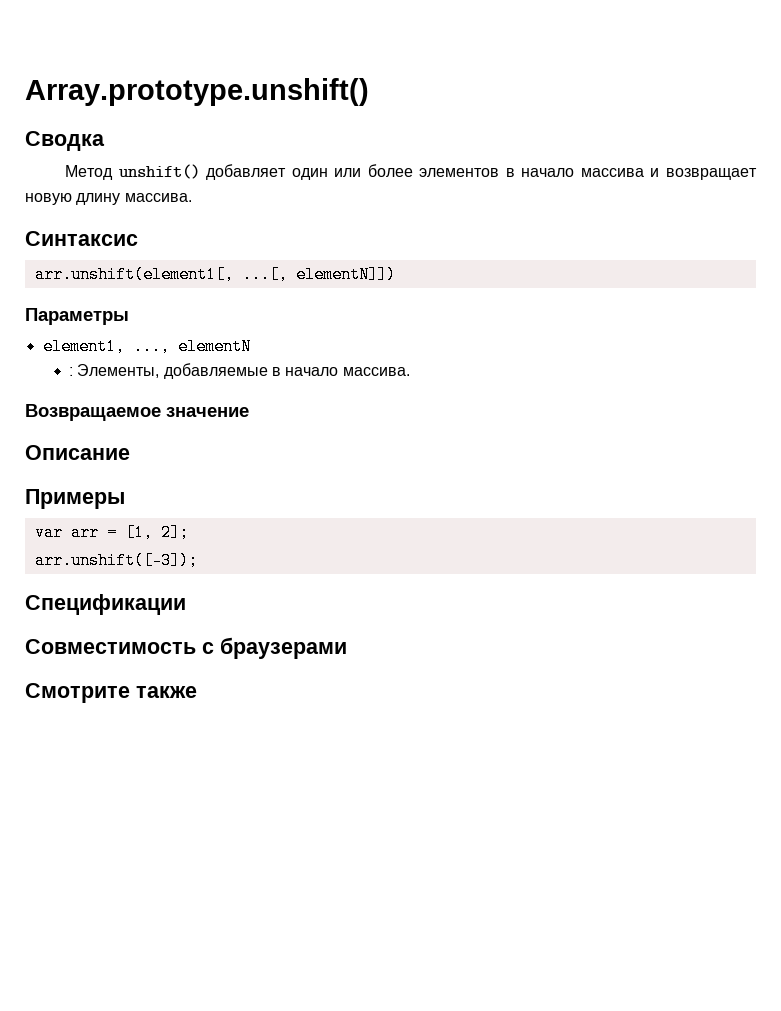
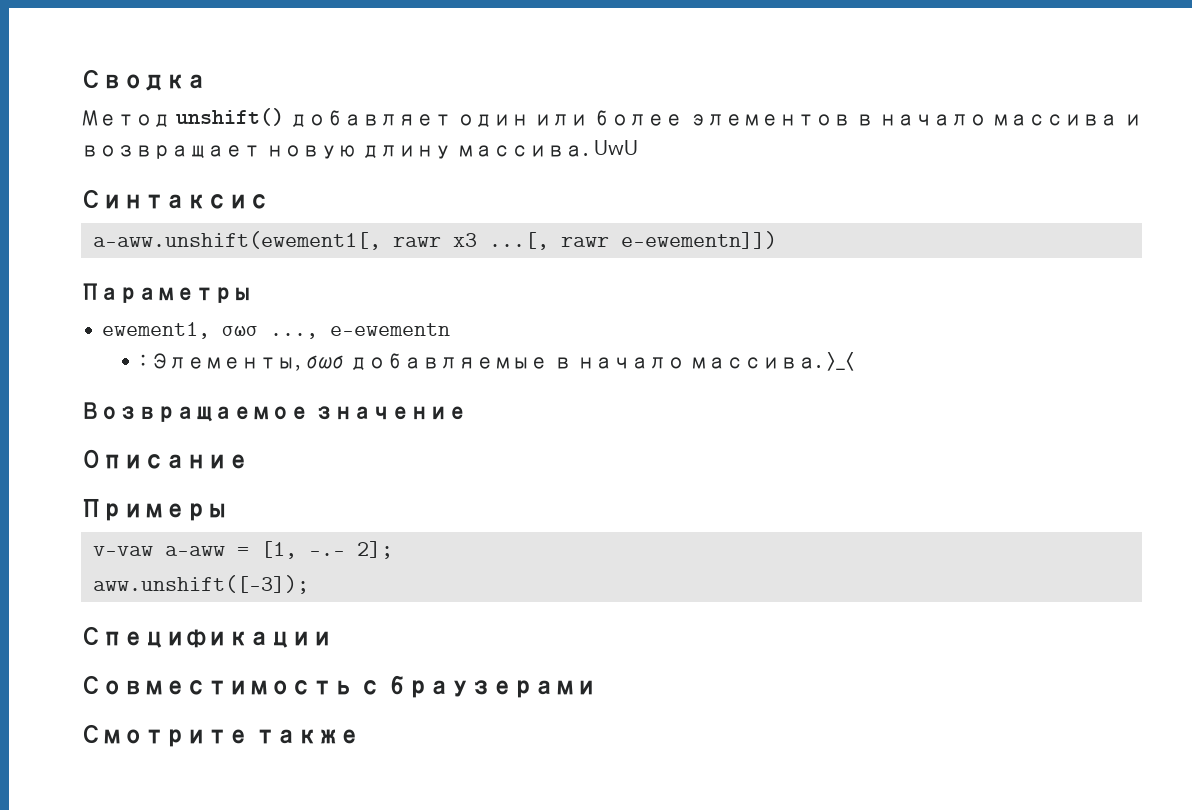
- Array.prototype.unshift()
+ UwU
- arr.unshift(element1[, ...[, elementN]])
+ a-aww.unshift(ewement1[, rawr x3 ...[, rawr e-ewementn]])
  Параметры
- element1, ..., elementN
+ ewement1, σωσ ..., e-ewementn
- : Элементы, добавляемые в начало массива.
+ : Элементы, σωσ добавляемые в начало массива. >_<
- var arr = [1, 2];
+ v-vaw a-aww = [1, -.- 2];
- arr.unshift([-3]);
+ aww.unshift([-3]);

